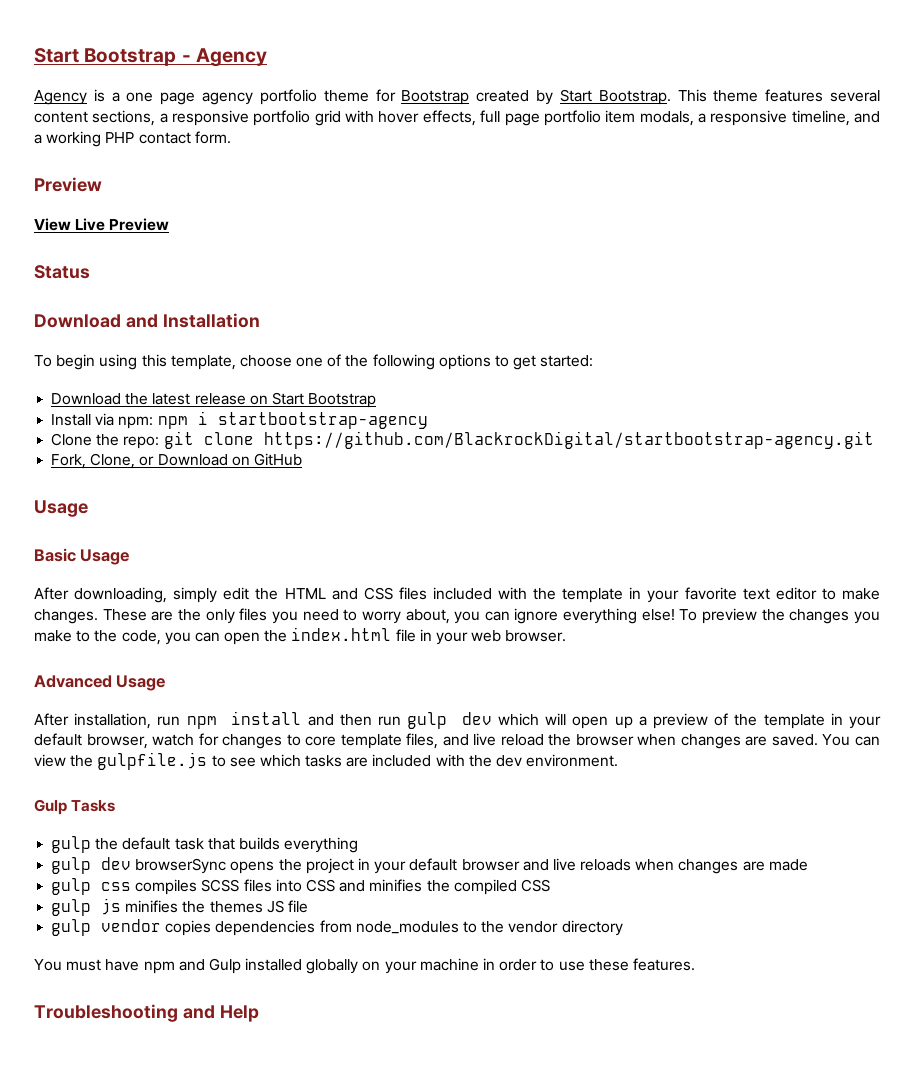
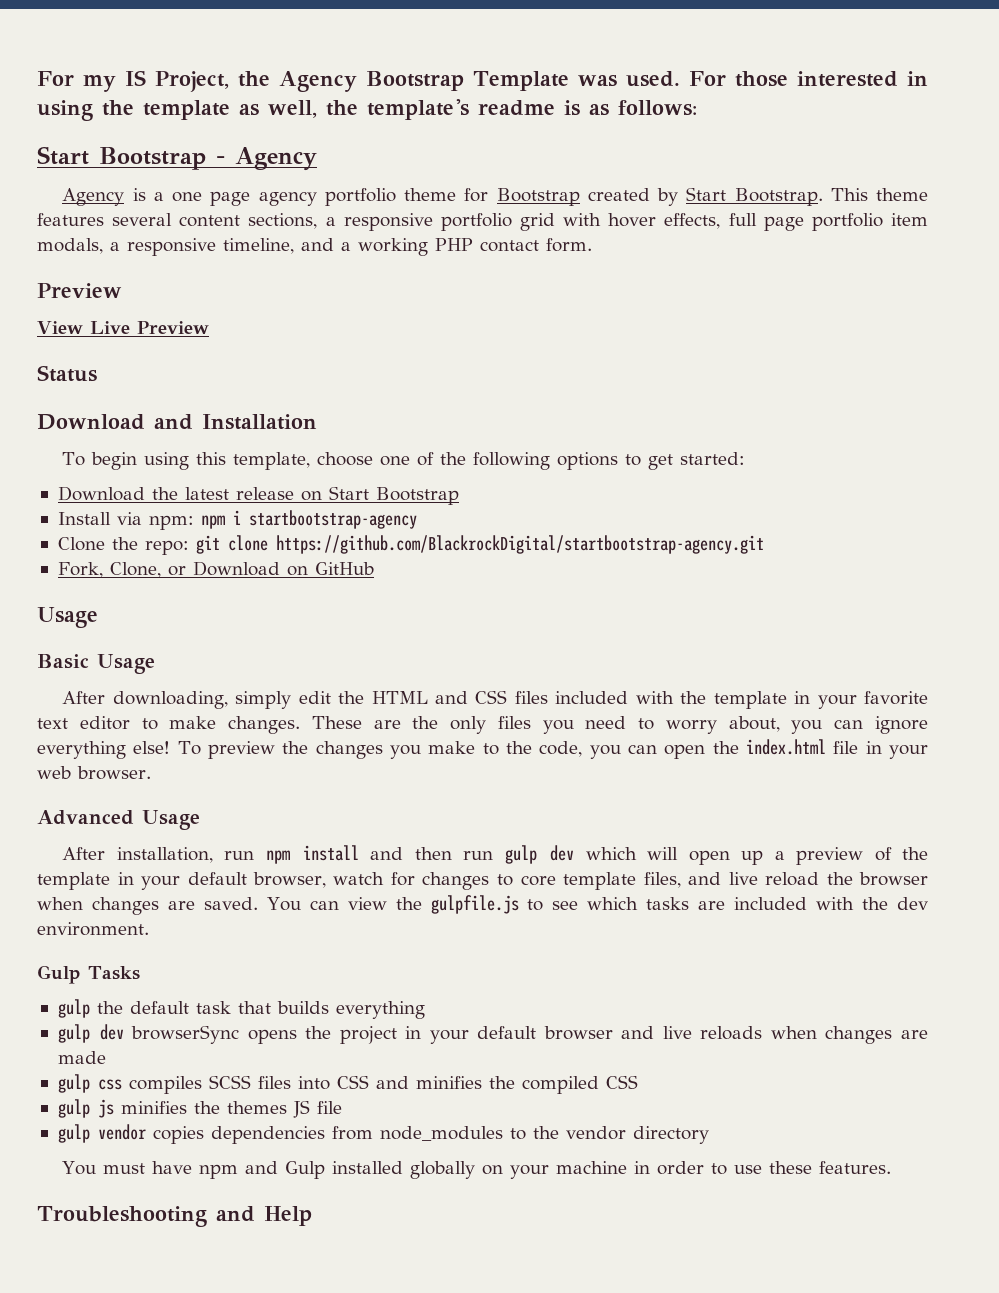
+ For my IS Project, the Agency Bootstrap Template was used. For those interested in using the template as well, the template's readme is as follows:

